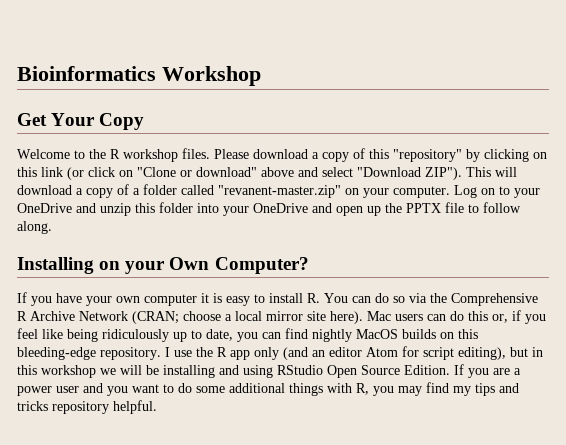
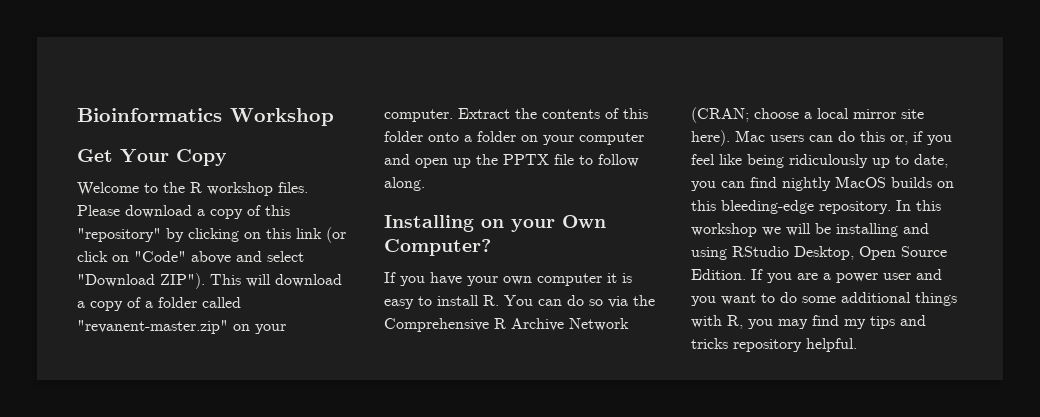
- Please download a copy of this "repository" by clicking on this link (or click on "Clone or download" above and select "Download ZIP").
+ Please download a copy of this "repository" by clicking on this link (or click on "Code" above and select "Download ZIP").
- Log on to your OneDrive and unzip this folder into your OneDrive and open up the PPTX file to follow along.
+ Extract the contents of this folder onto a folder on your computer and open up the PPTX file to follow along.
- I use the R app only (and an editor Atom for script editing), but in this workshop we will be installing and using RStudio Open Source Edition.
+ In this workshop we will be installing and using RStudio Desktop, Open Source Edition.

